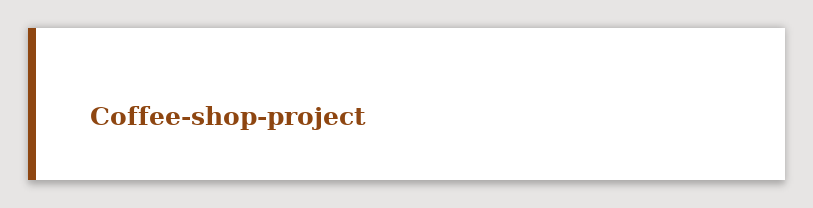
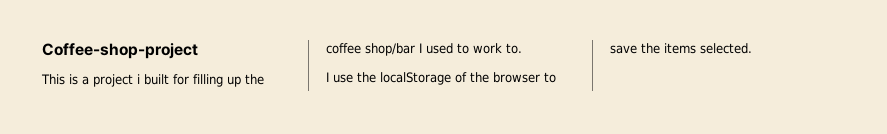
+ This is a project i built for filling up the coffee shop/bar I used to work to.
+ I use the localStorage of the browser to save the items selected.

